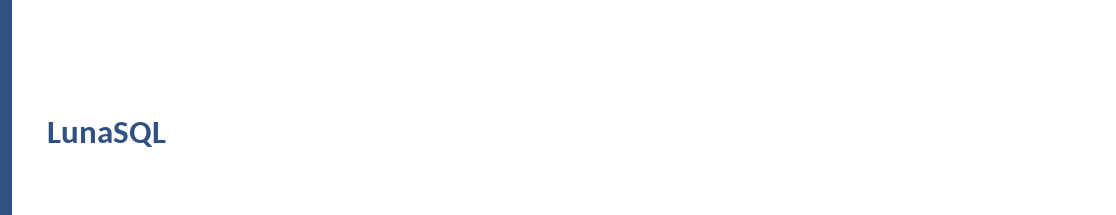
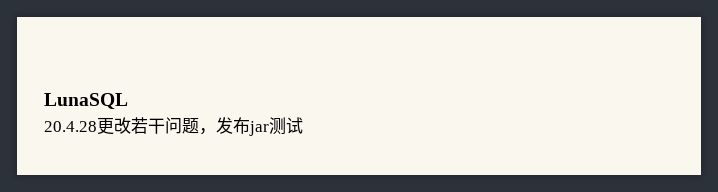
+ 20.4.28更改若干问题，发布jar测试

